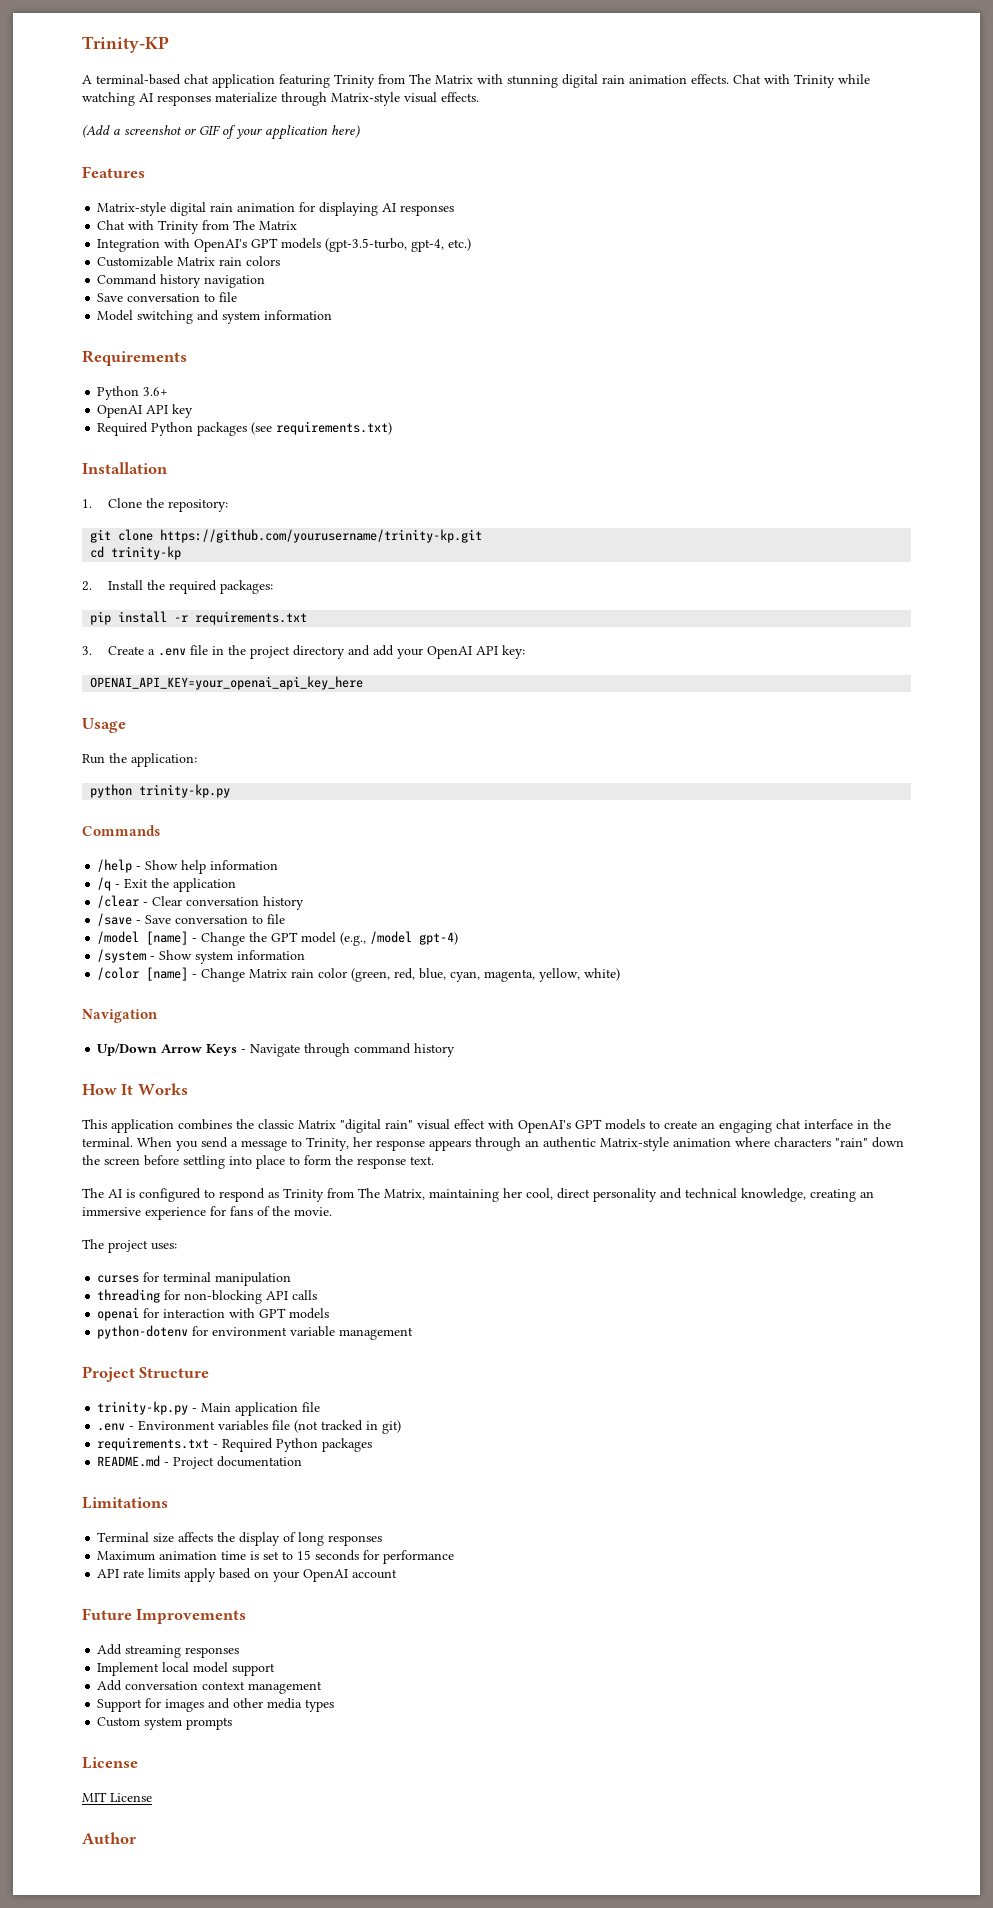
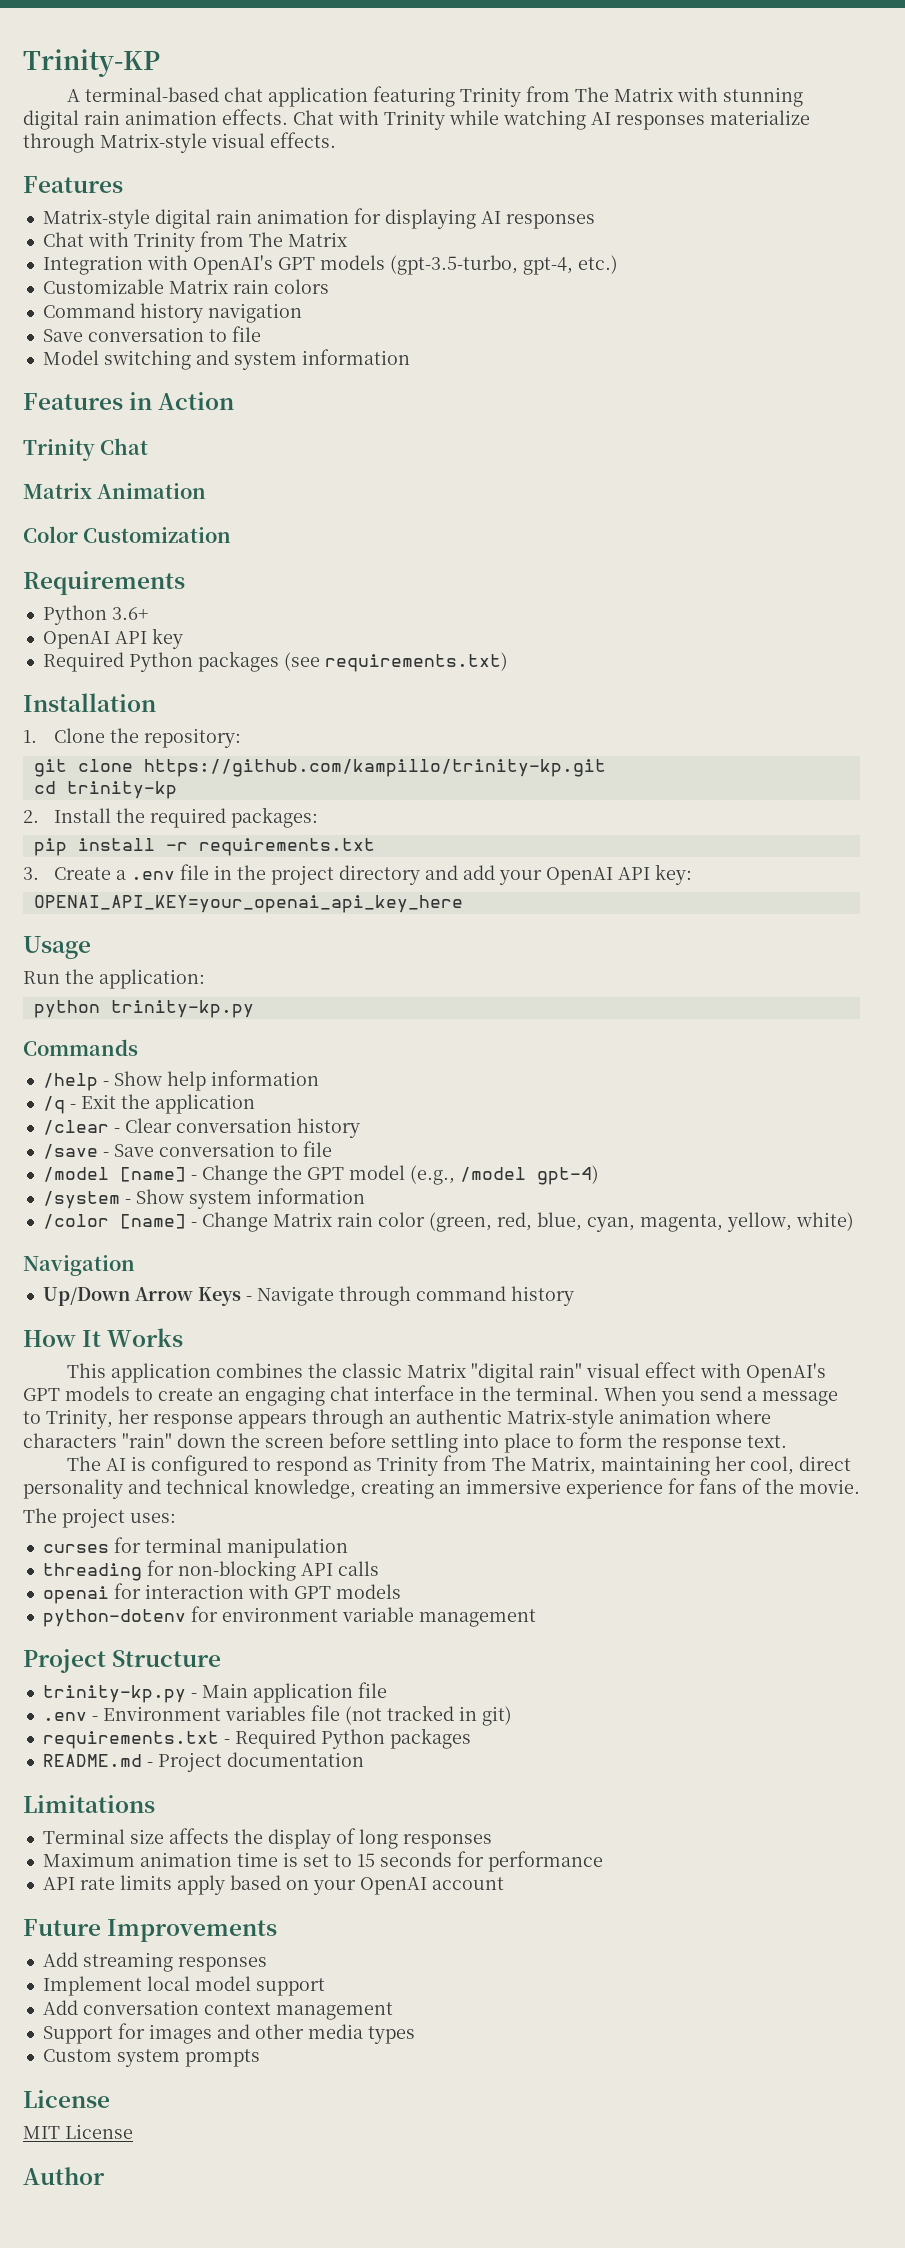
- (Add a screenshot or GIF of your application here)
+ Features in Action
+ Trinity Chat
+ Matrix Animation
+ Color Customization
- git clone https://github.com/yourusername/trinity-kp.git
+ git clone https://github.com/kampillo/trinity-kp.git

